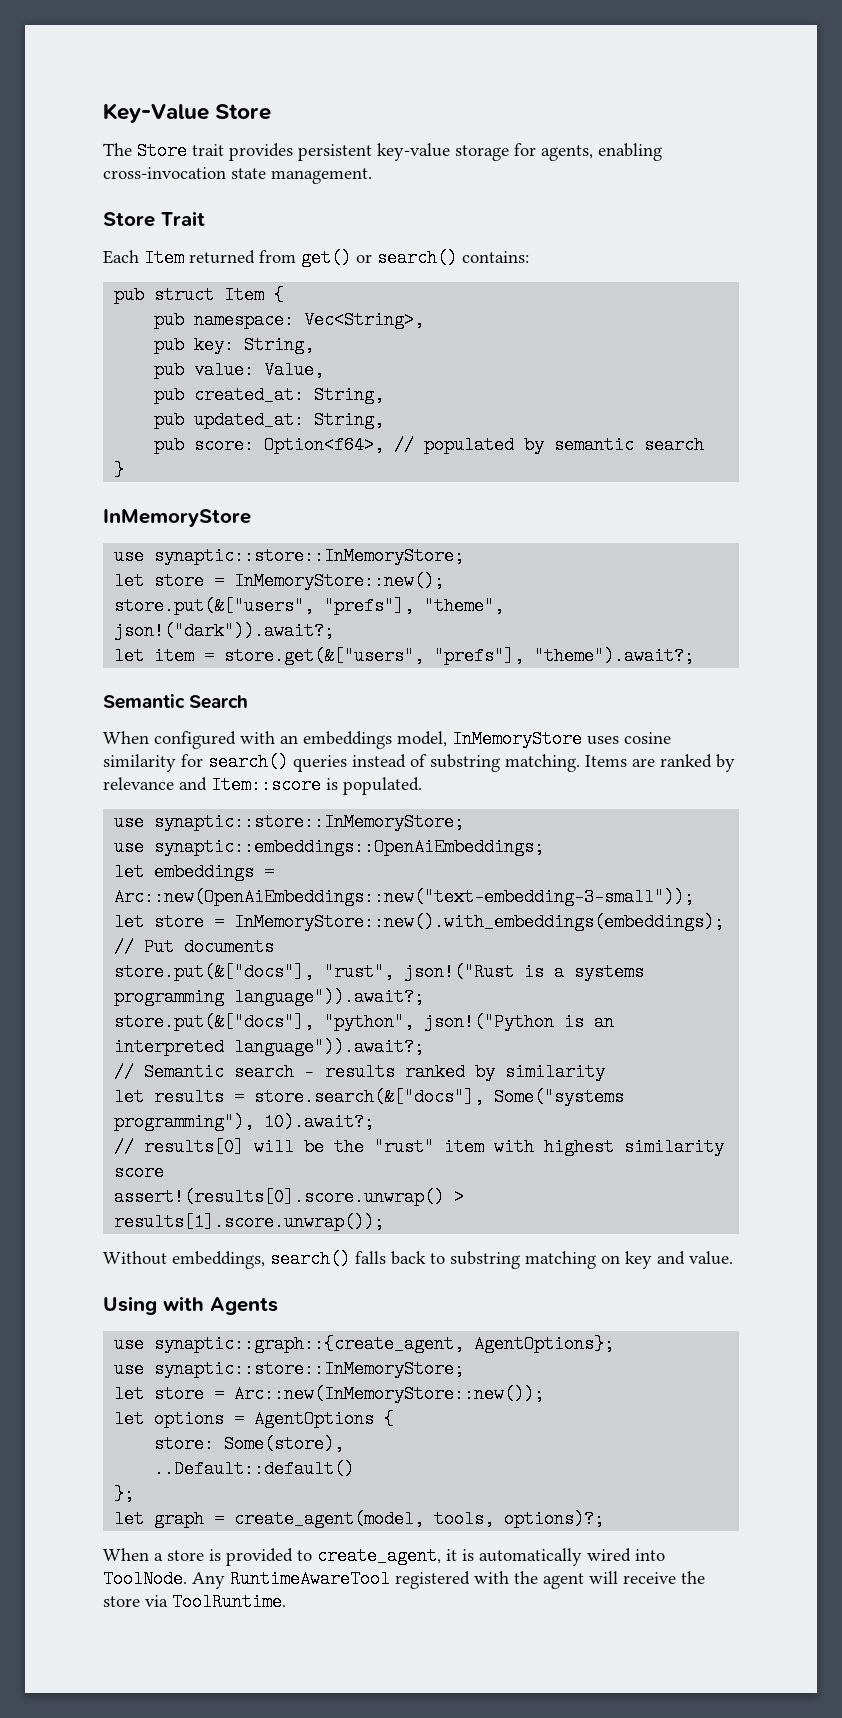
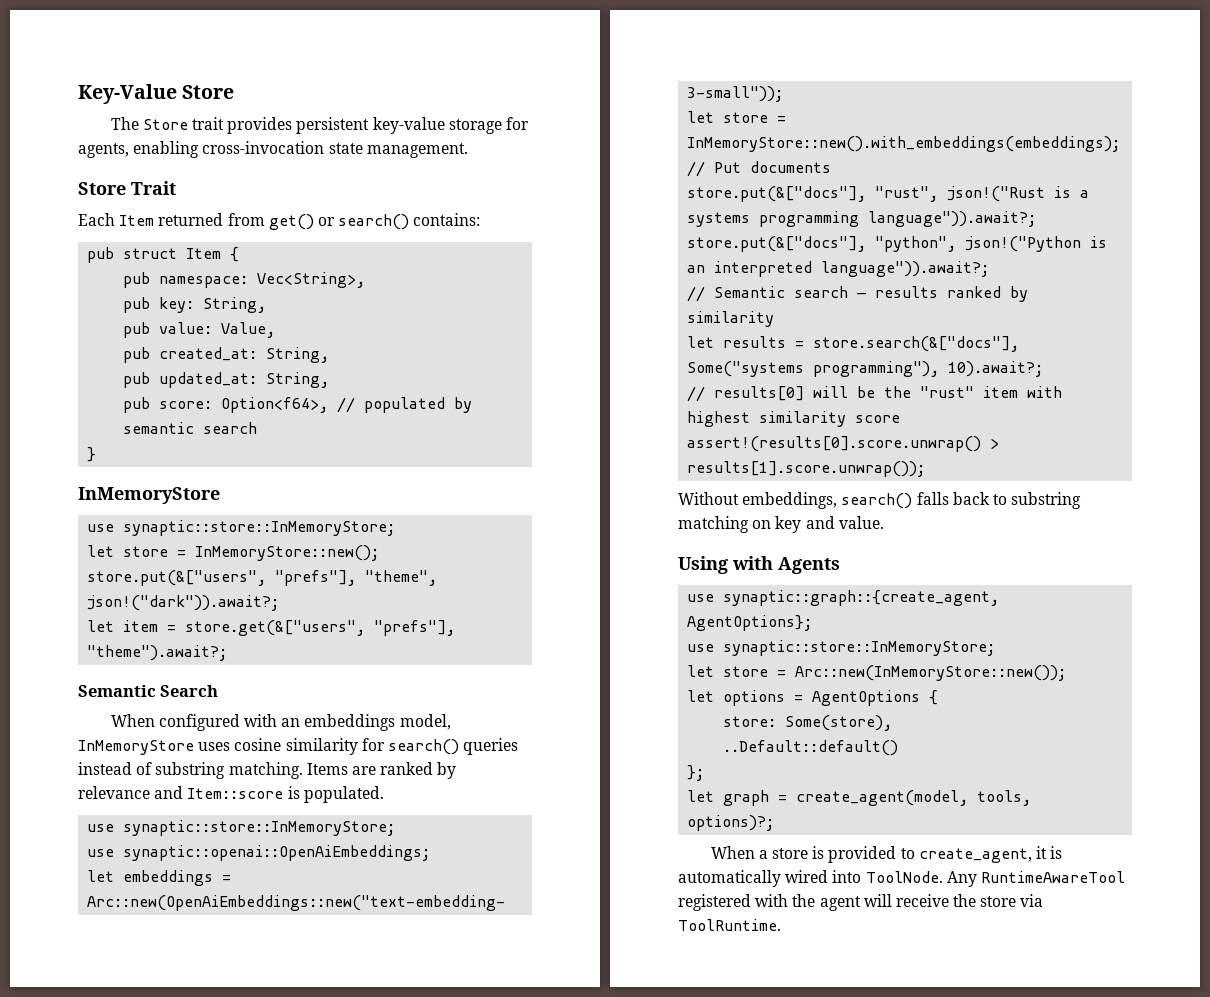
- use synaptic::embeddings::OpenAiEmbeddings;
+ use synaptic::openai::OpenAiEmbeddings;

